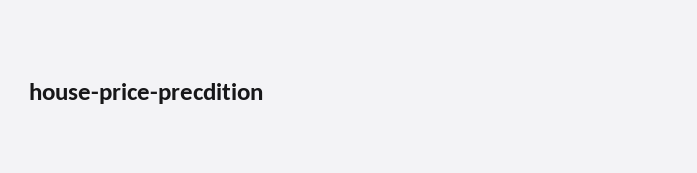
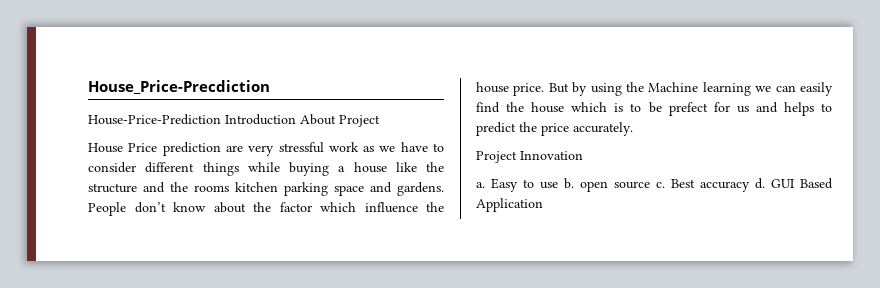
- house-price-precdition
+ House_Price-Precdiction
+ House-Price-Prediction Introduction About Project
+ House Price prediction are very stressful work as we have to consider different things while buying a house like the structure and the rooms kitchen parking space and gardens. People don’t know about the factor which influence the house price. But by using the Machine learning we can easily find the house which is to be prefect for us and helps to predict the price accurately.
+ Project Innovation
+ a. Easy to use b. open source c. Best accuracy d. GUI Based Application

